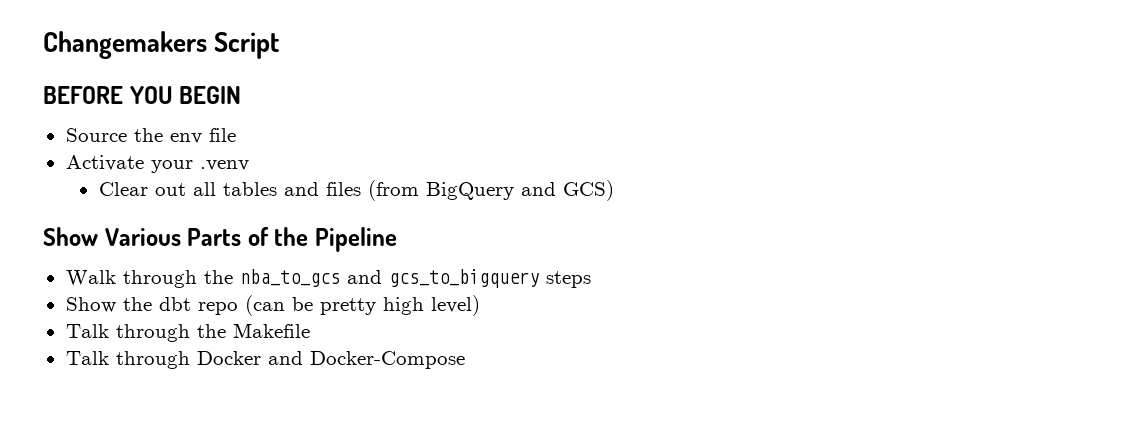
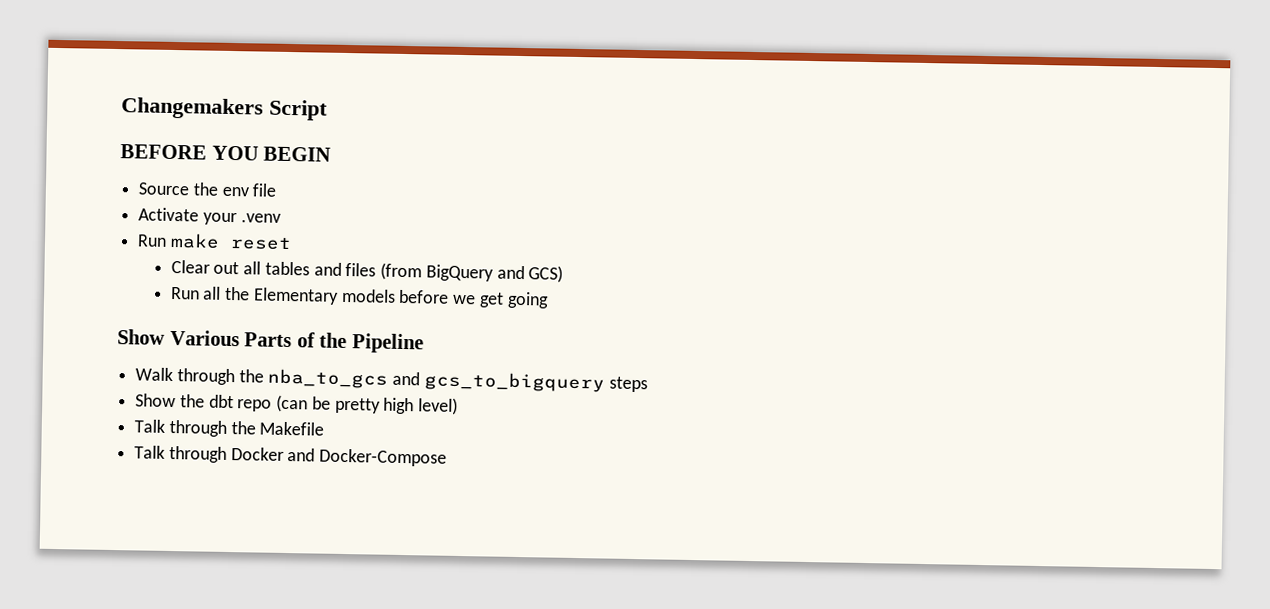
+ Run make reset
+ Run all the Elementary models before we get going

